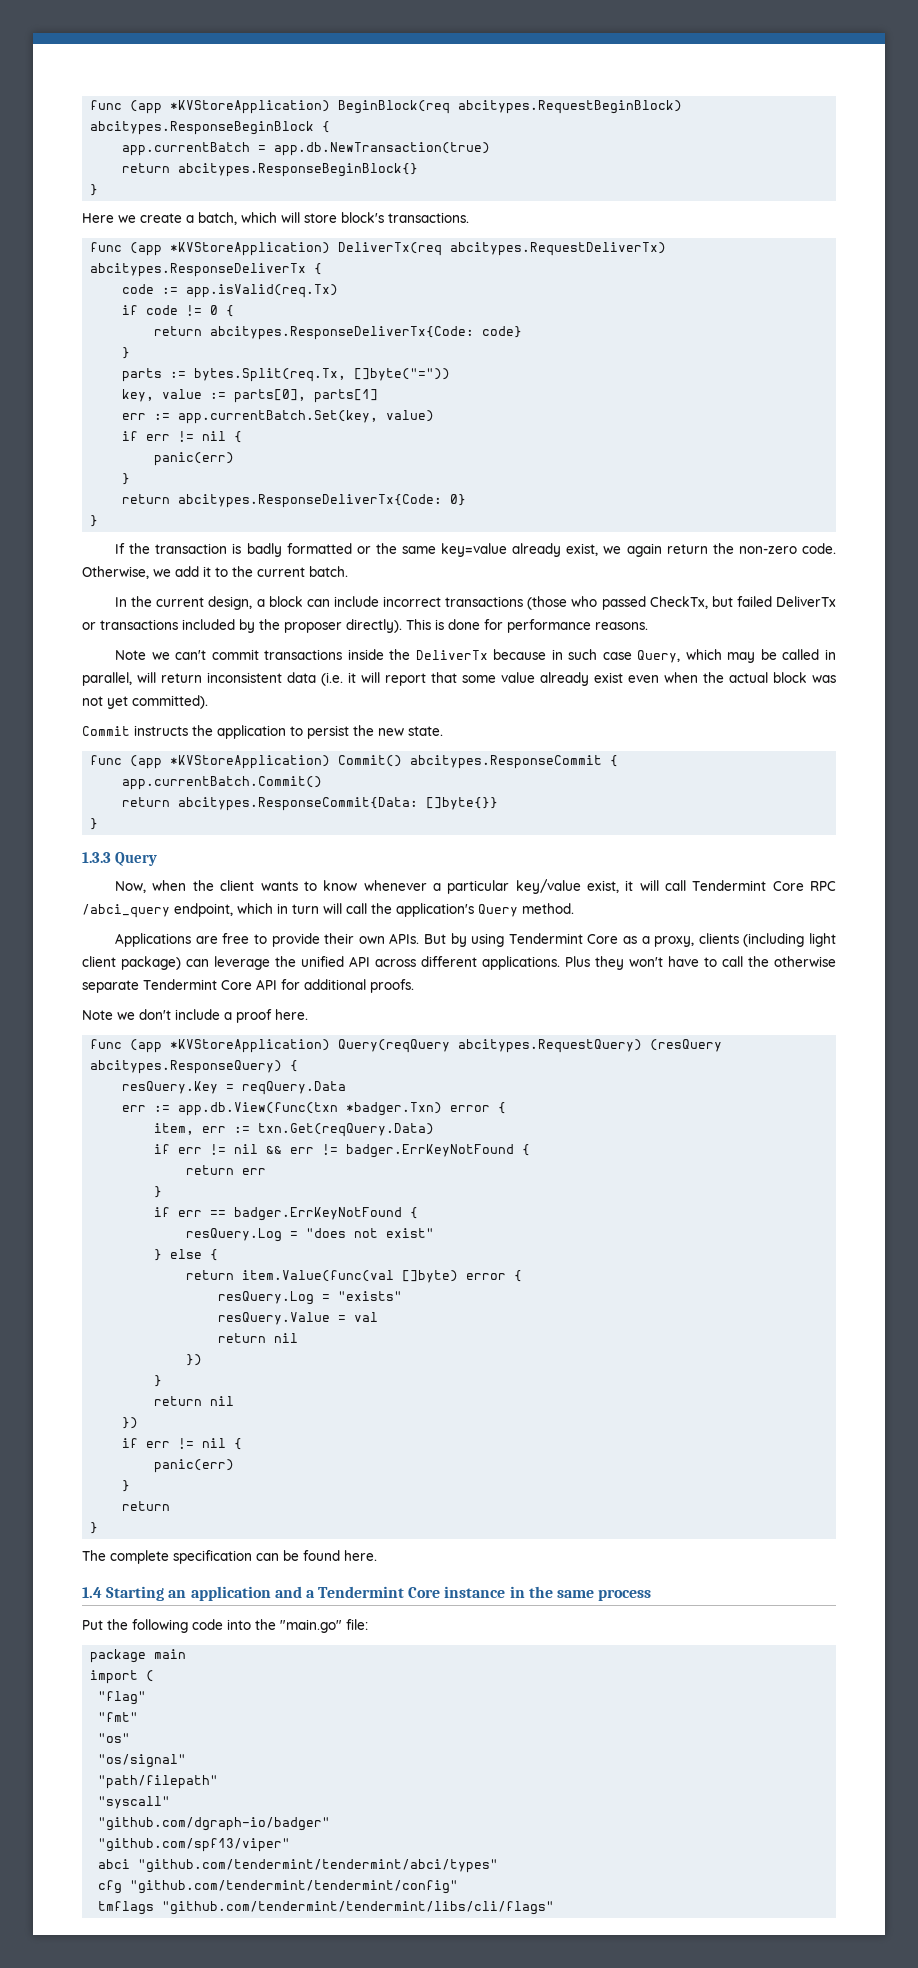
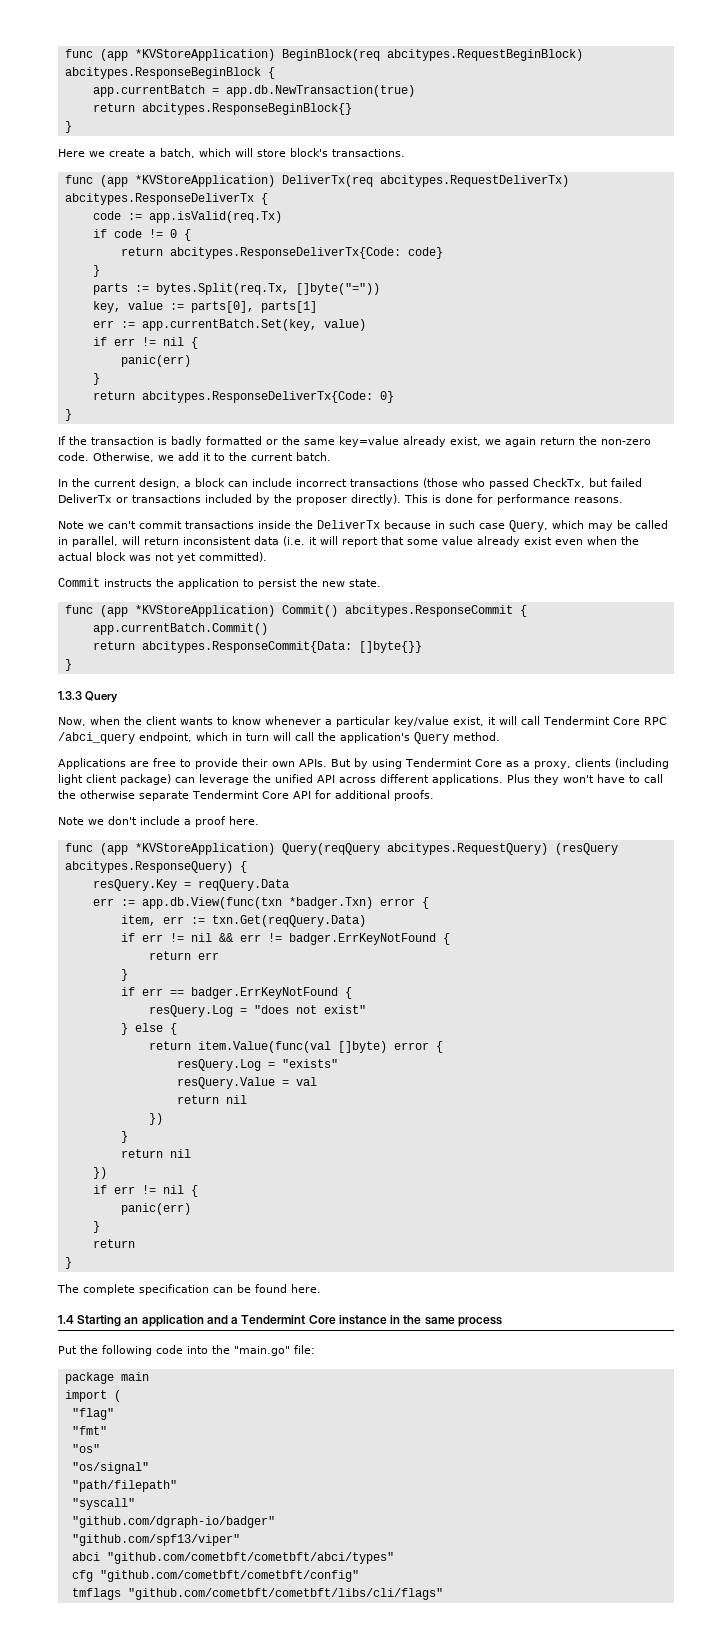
- abci "github.com/tendermint/tendermint/abci/types"
+ abci "github.com/cometbft/cometbft/abci/types"
- cfg "github.com/tendermint/tendermint/config"
+ cfg "github.com/cometbft/cometbft/config"
- tmflags "github.com/tendermint/tendermint/libs/cli/flags"
+ tmflags "github.com/cometbft/cometbft/libs/cli/flags"

